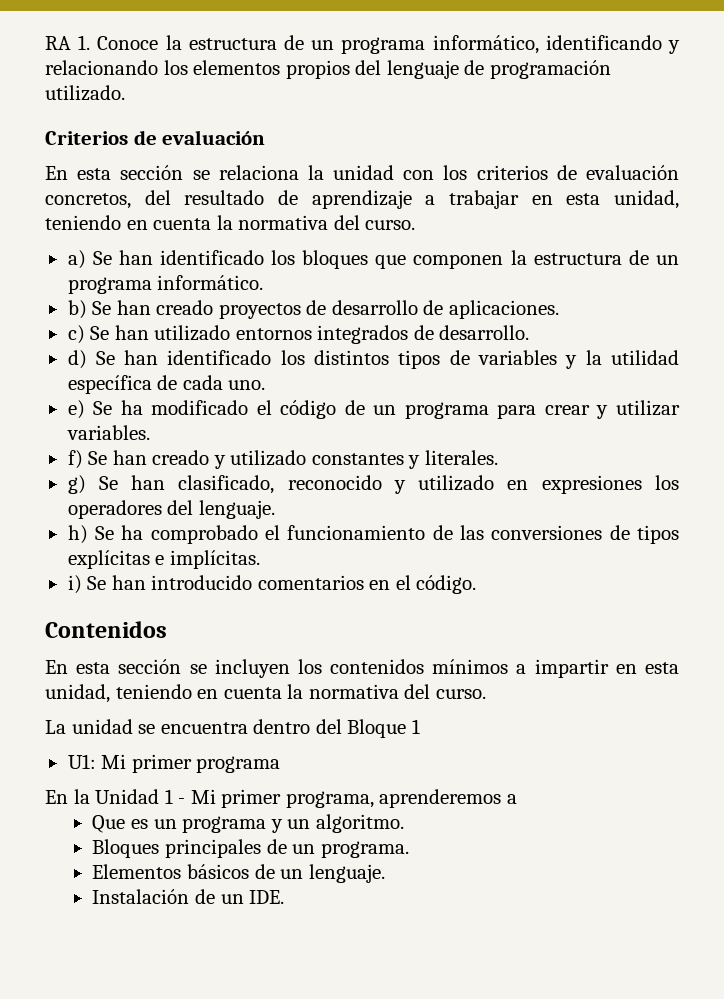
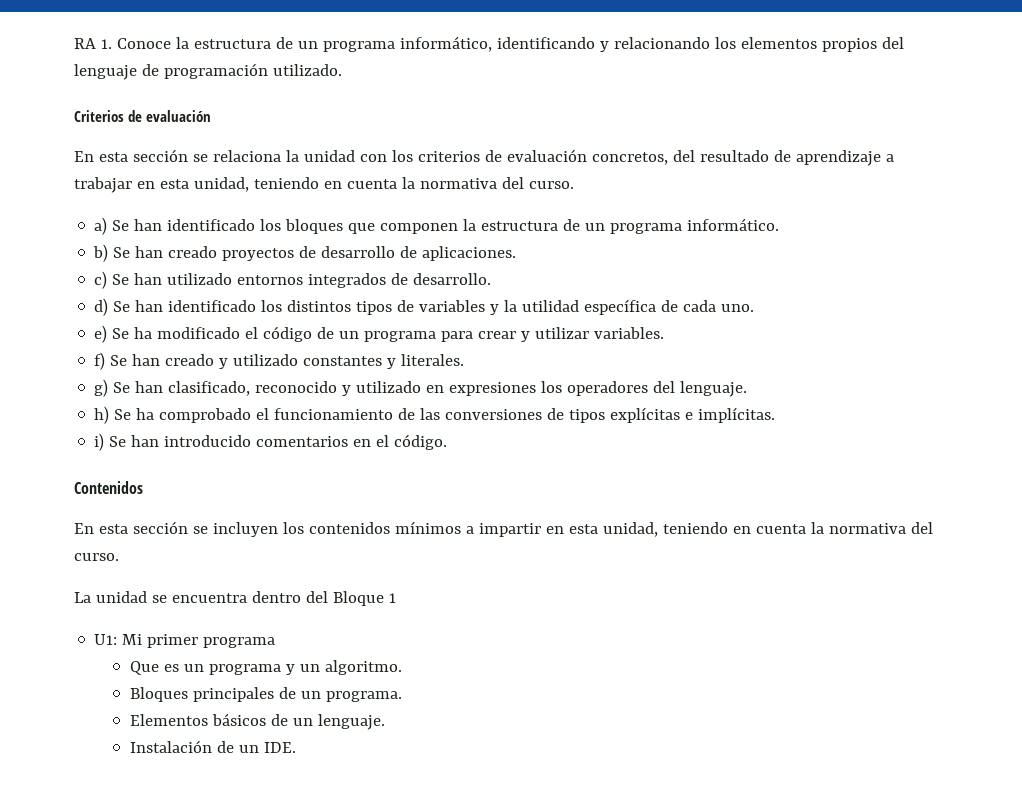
- En la Unidad 1 - Mi primer programa, aprenderemos a

